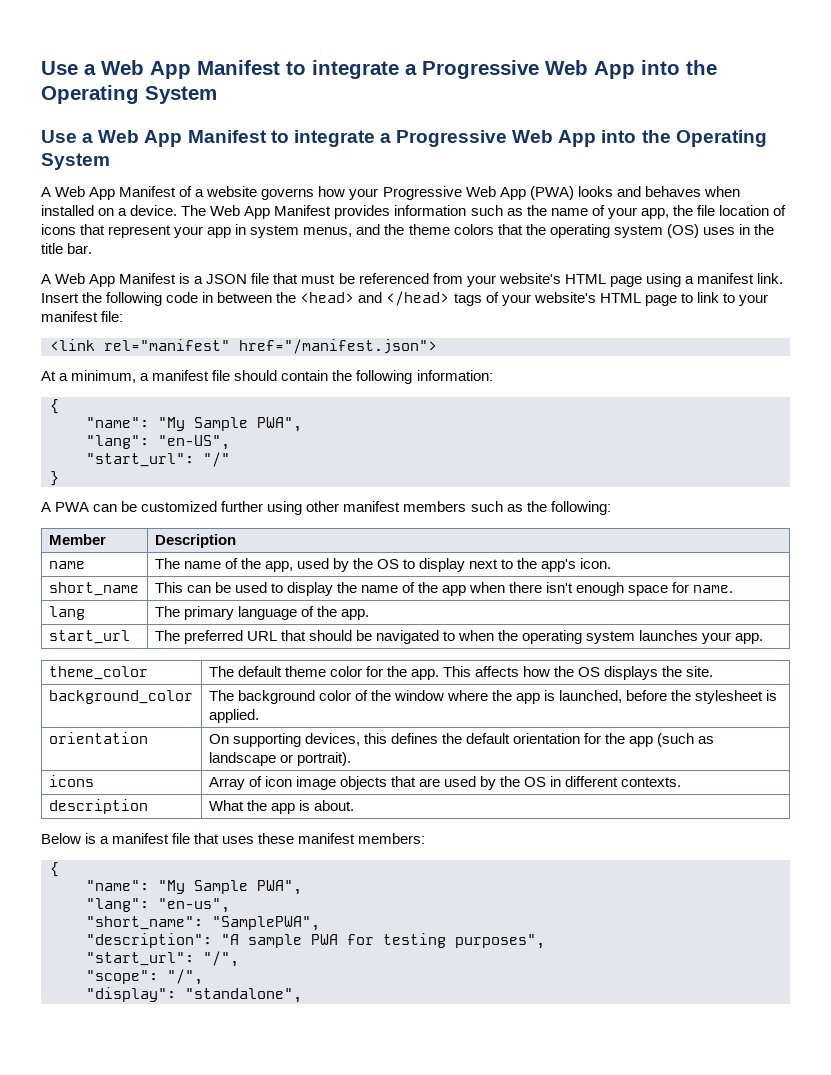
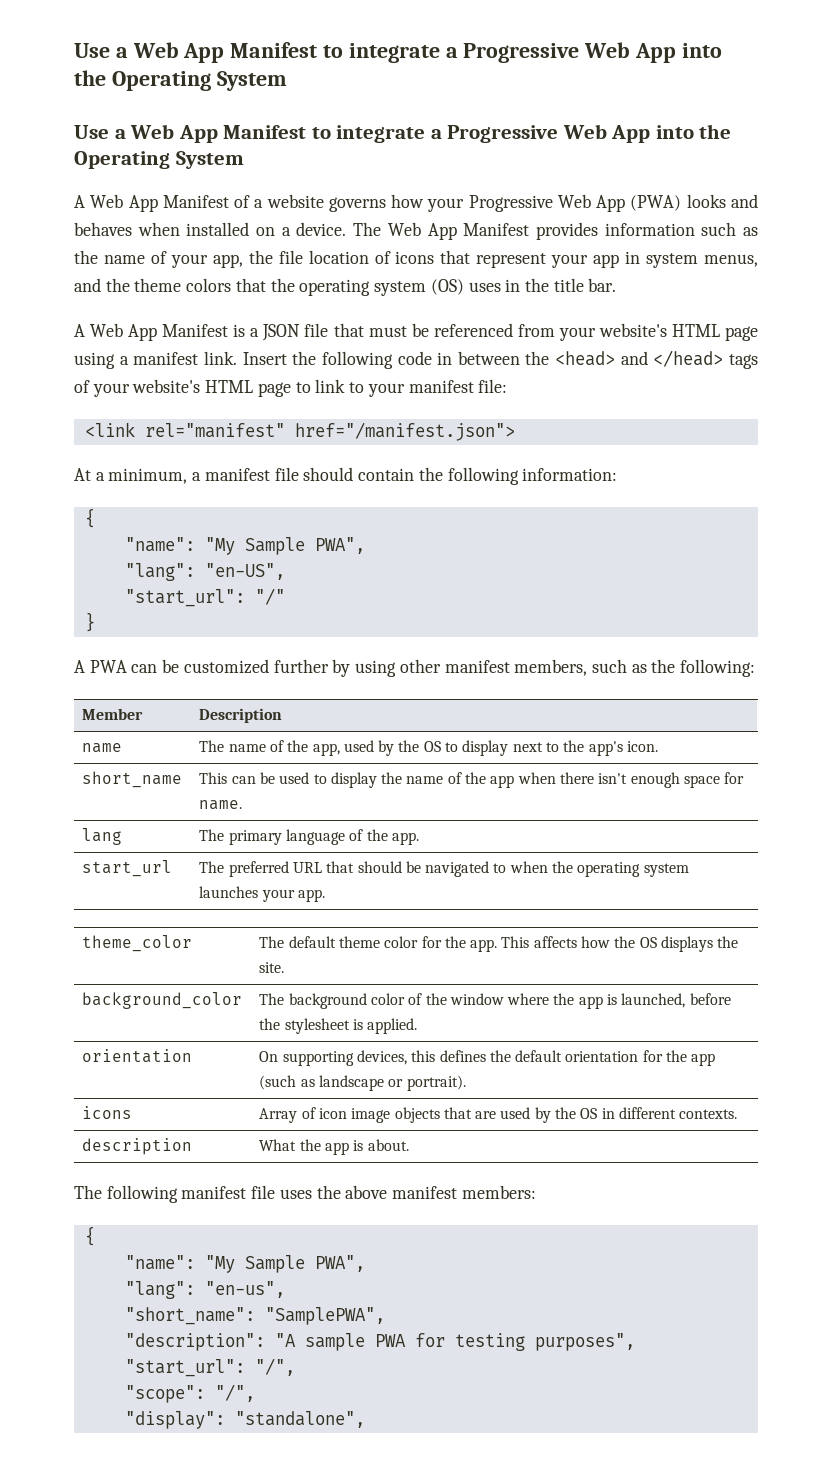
- A PWA can be customized further using other manifest members such as the following:
+ A PWA can be customized further by using other manifest members, such as the following:
- Below is a manifest file that uses these manifest members:
+ The following manifest file uses the above manifest members:

